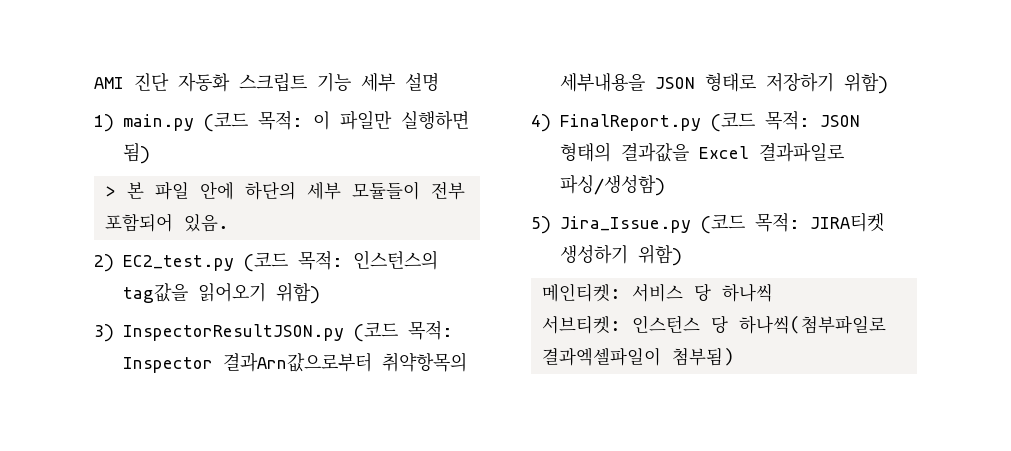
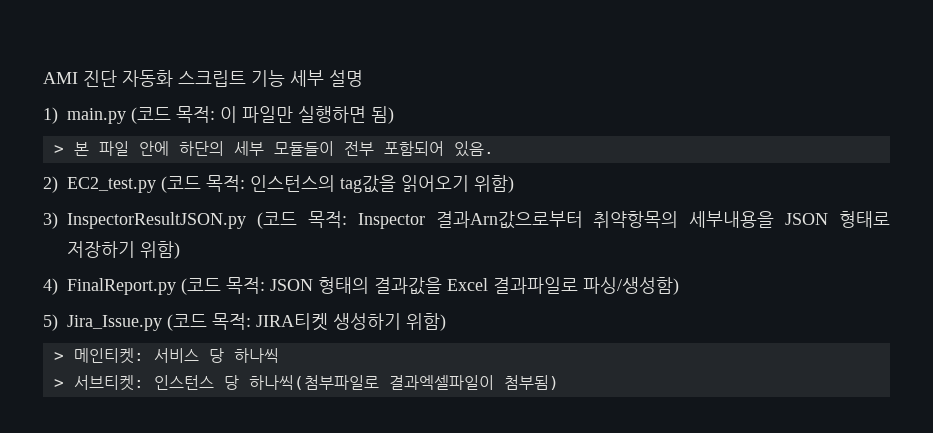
- 메인티켓: 서비스 당 하나씩
+ > 메인티켓: 서비스 당 하나씩
- 서브티켓: 인스턴스 당 하나씩(첨부파일로 결과엑셀파일이 첨부됨)
+ > 서브티켓: 인스턴스 당 하나씩(첨부파일로 결과엑셀파일이 첨부됨)

